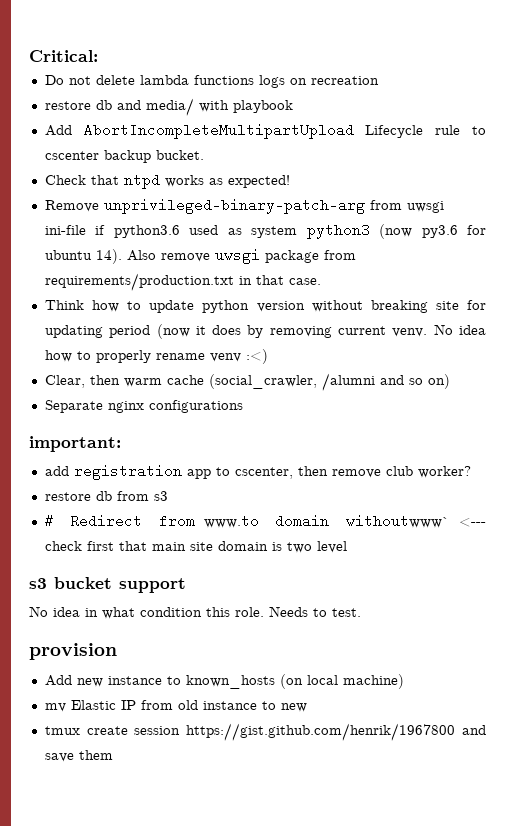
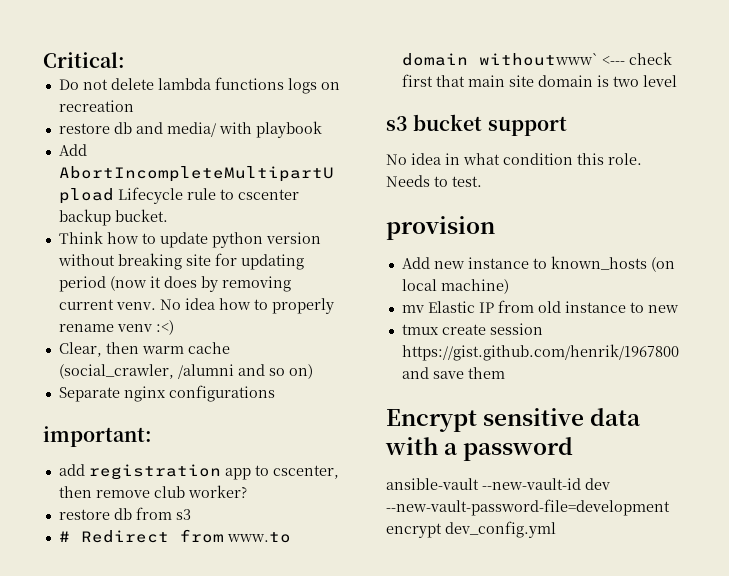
- Check that ntpd works as expected!
- Remove unprivileged-binary-patch-arg from uwsgi ini-file if python3.6 used as system python3 (now py3.6 for ubuntu 14). Also remove uwsgi package from requirements/production.txt in that case.
+ Encrypt sensitive data with a password
+ ansible-vault --new-vault-id dev --new-vault-password-file=development encrypt dev_config.yml

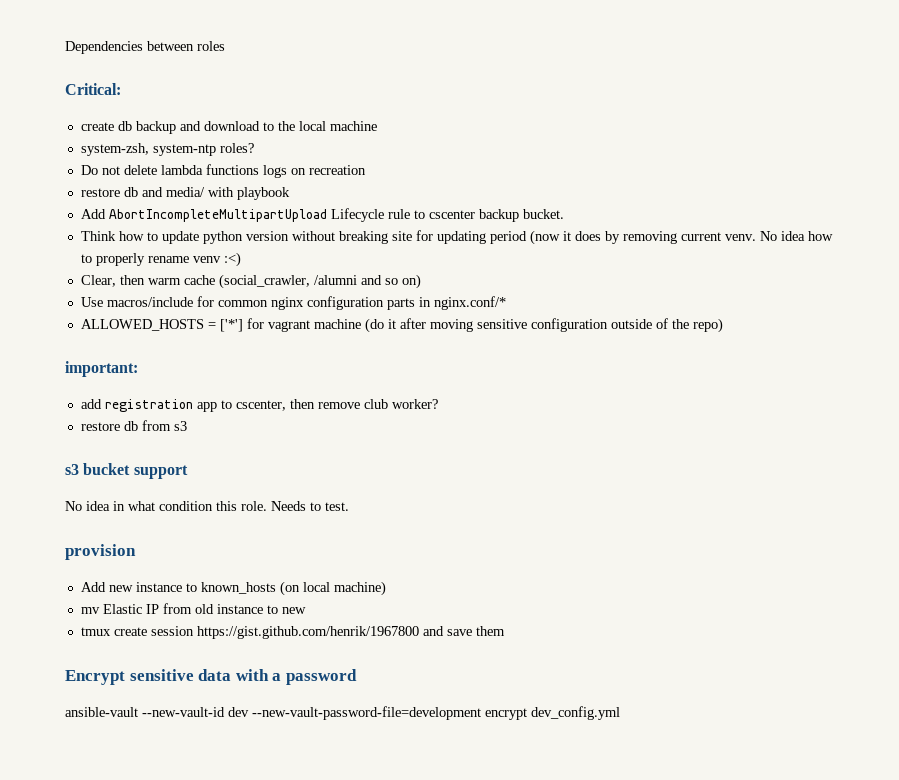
+ Dependencies between roles
  Critical:
+ create db backup and download to the local machine
+ system-zsh, system-ntp roles?
- Separate nginx configurations
+ Use macros/include for common nginx configuration parts in nginx.conf/*
+ ALLOWED_HOSTS = ['*'] for vagrant machine (do it after moving sensitive configuration outside of the repo)
- # Redirect from www.to domain withoutwww` <--- check first that main site domain is two level

